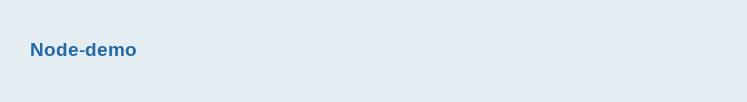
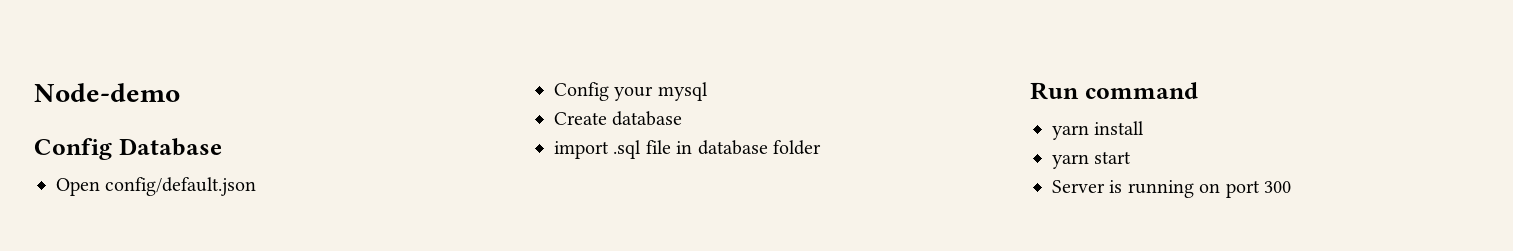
+ Config Database
+ Open config/default.json
+ Config your mysql
+ Create database
+ import .sql file in database folder
+ Run command
+ yarn install
+ yarn start
+ Server is running on port 300

